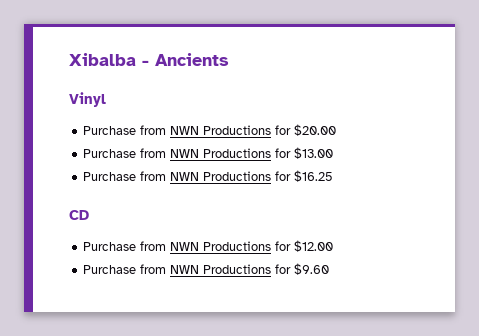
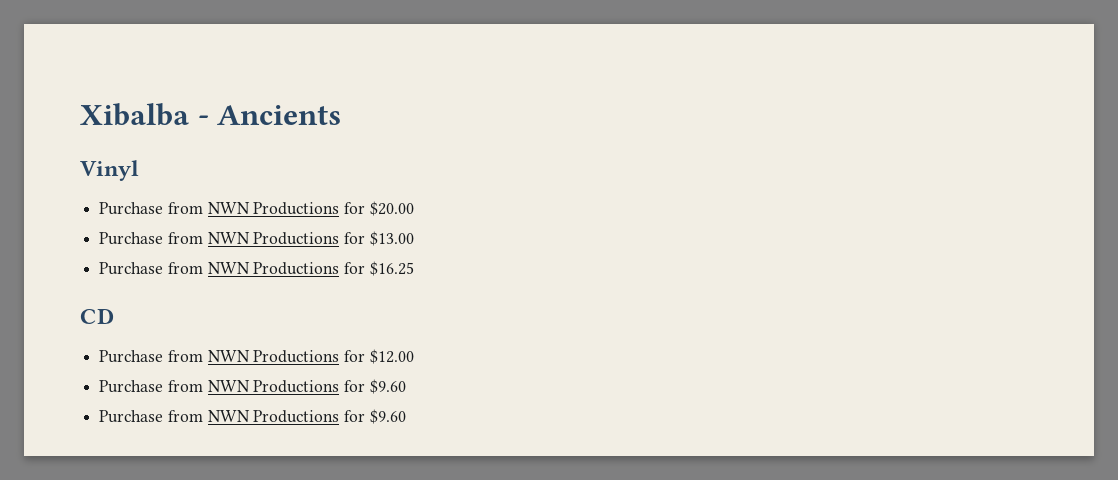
  Purchase from NWN Productions for $12.00
+ Purchase from NWN Productions for $9.60

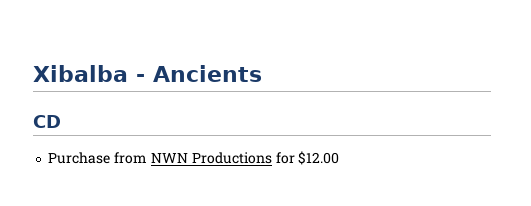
- Vinyl
- Purchase from NWN Productions for $20.00
- Purchase from NWN Productions for $13.00
- Purchase from NWN Productions for $16.25
  Purchase from NWN Productions for $12.00
- Purchase from NWN Productions for $9.60
- Purchase from NWN Productions for $9.60

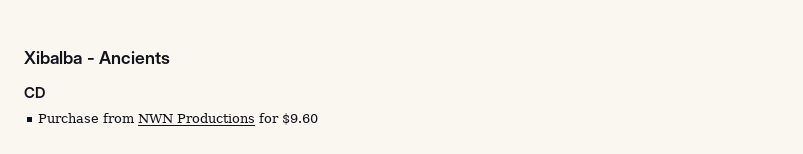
- Purchase from NWN Productions for $12.00
+ Purchase from NWN Productions for $9.60

